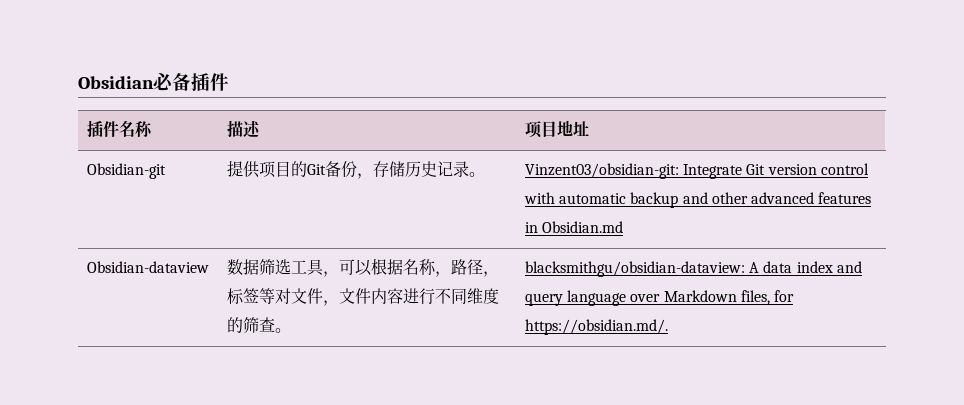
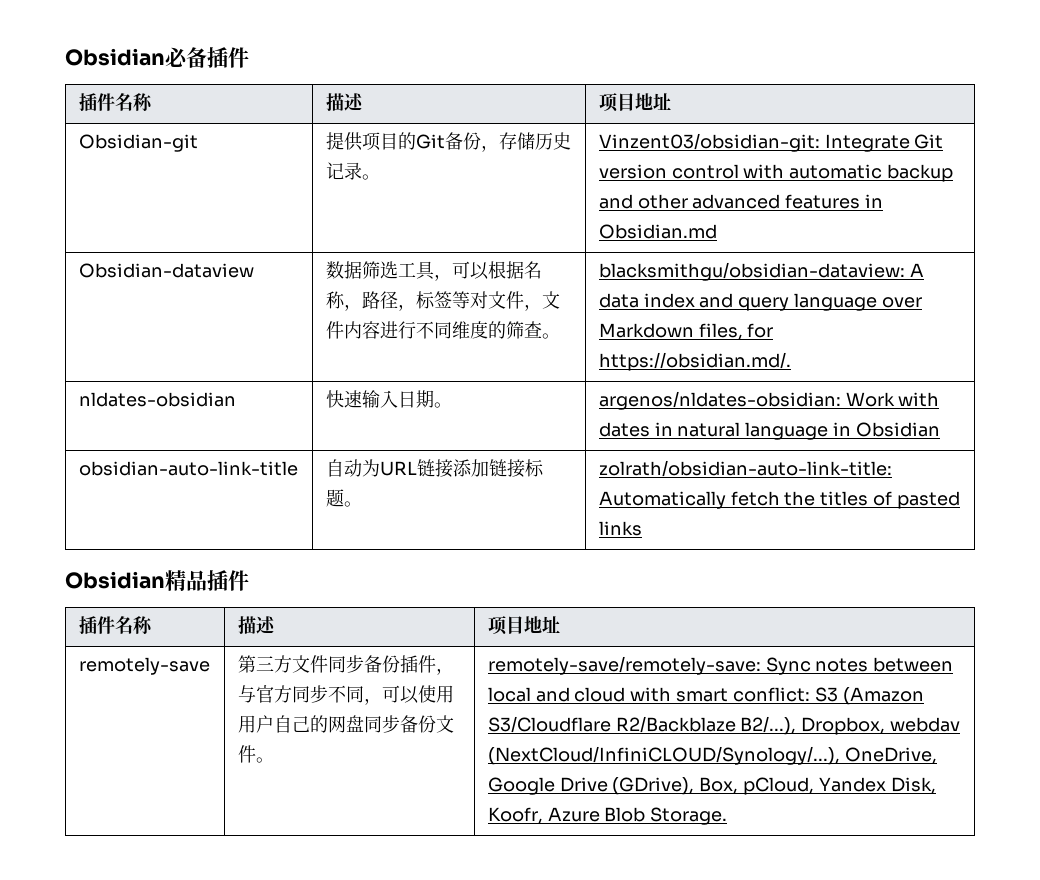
+ nldates-obsidian | 快速输入日期。 | argenos/nldates-obsidian: Work with dates in natural language in Obsidian
+ obsidian-auto-link-title | 自动为URL链接添加链接标题。 | zolrath/obsidian-auto-link-title: Automatically fetch the titles of pasted links
+ Obsidian精品插件
+ 插件名称 | 描述 | 项目地址
+ remotely-save | 第三方文件同步备份插件，与官方同步不同，可以使用用户自己的网盘同步备份文件。 | remotely-save/remotely-save: Sync notes between local and cloud with smart conflict: S3 (Amazon S3/Cloudflare R2/Backblaze B2/...), Dropbox, webdav (NextCloud/InfiniCLOUD/Synology/...), OneDrive, Google Drive (GDrive), Box, pCloud, Yandex Disk, Koofr, Azure Blob Storage.

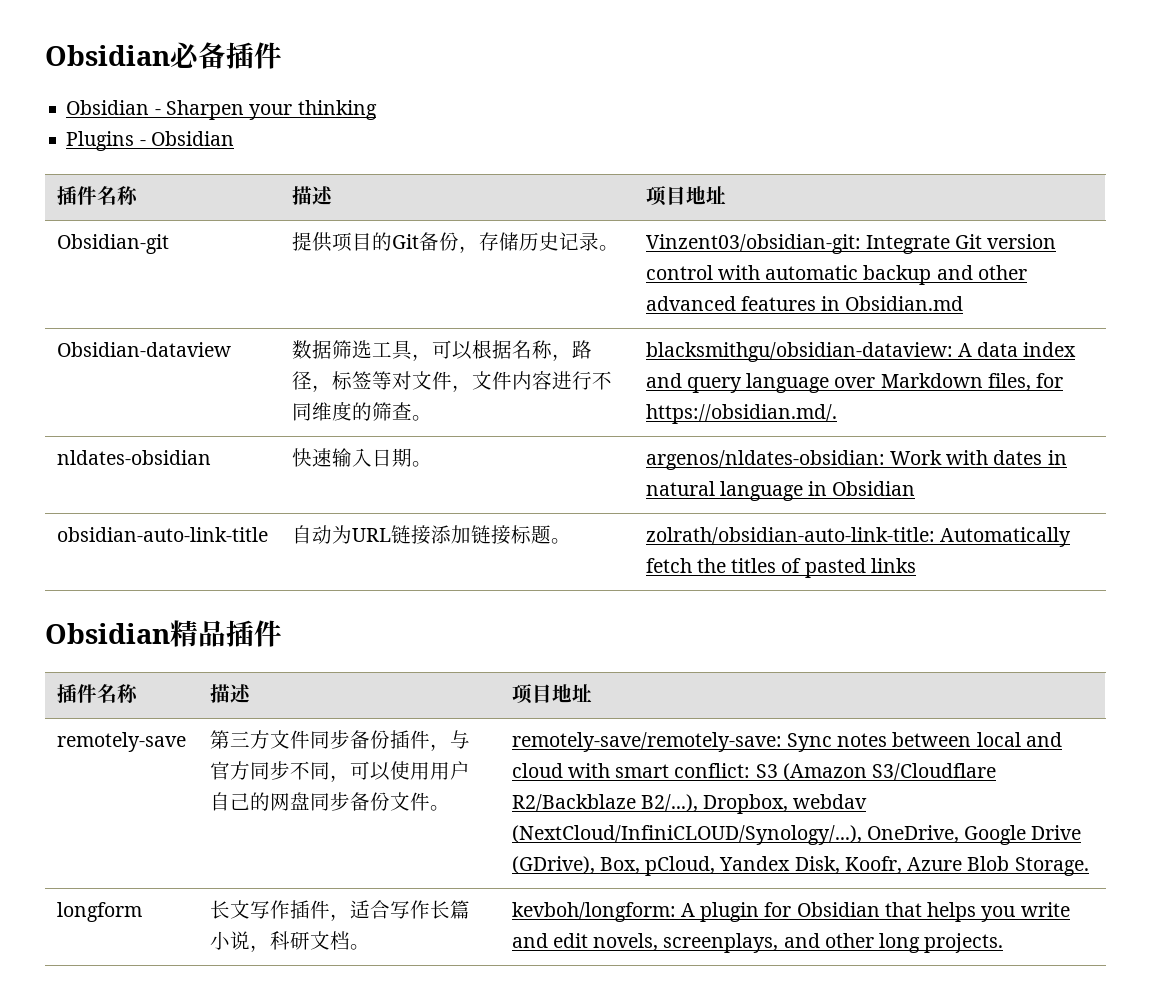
+ Obsidian - Sharpen your thinking
+ Plugins - Obsidian
+ longform | 长文写作插件，适合写作长篇小说，科研文档。 | kevboh/longform: A plugin for Obsidian that helps you write and edit novels, screenplays, and other long projects.

